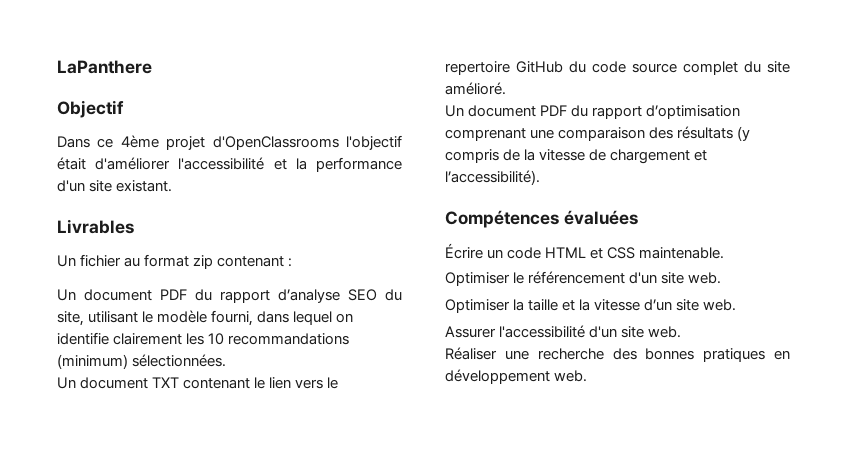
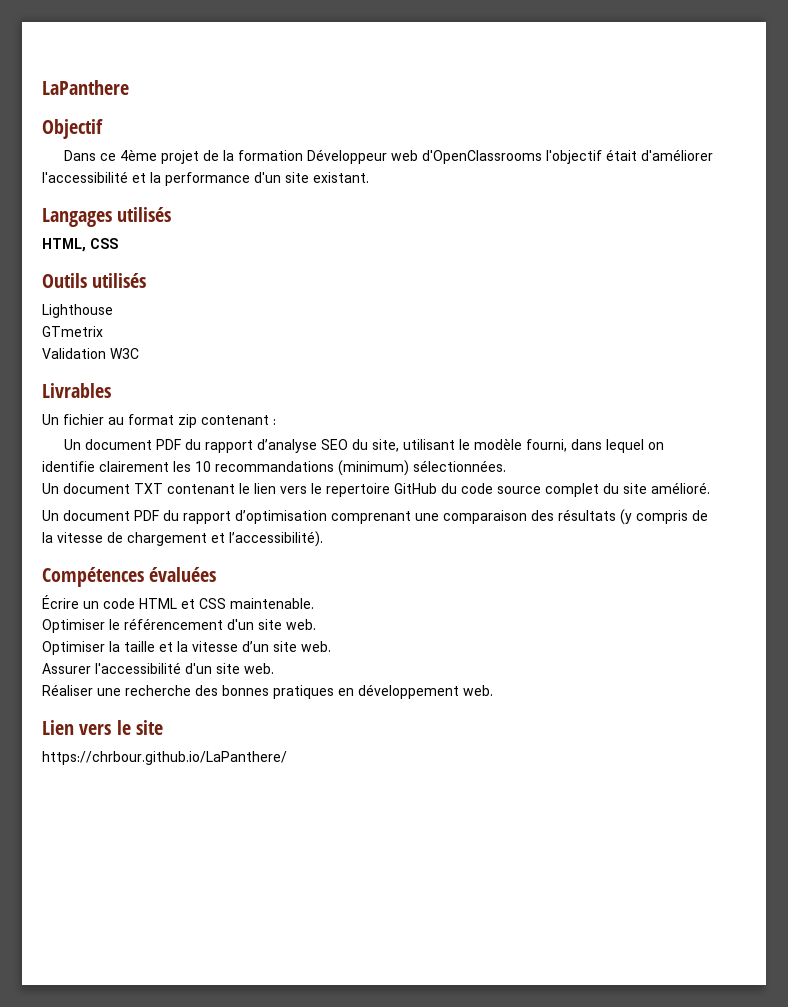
- Dans ce 4ème projet d'OpenClassrooms l'objectif était d'améliorer l'accessibilité et la performance d'un site existant.
+ Dans ce 4ème projet de la formation Développeur web d'OpenClassrooms l'objectif était d'améliorer l'accessibilité et la performance d'un site existant.
+ Langages utilisés
+ HTML, CSS
+ Outils utilisés
+ Lighthouse
+ GTmetrix
+ Validation W3C
+ Lien vers le site
+ https://chrbour.github.io/LaPanthere/

